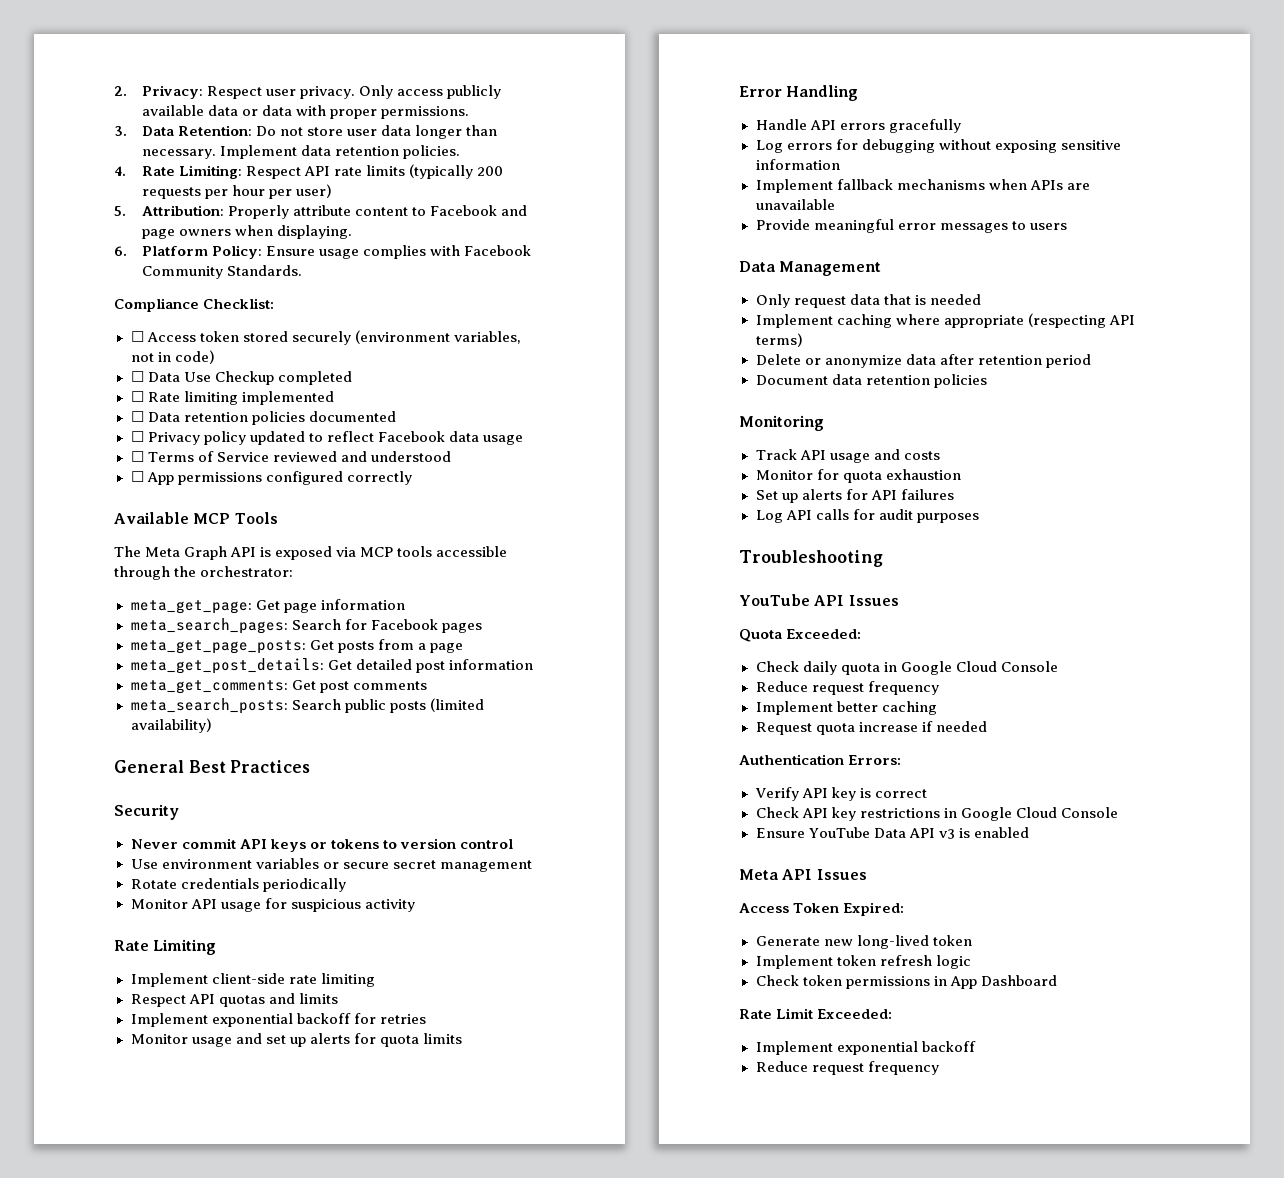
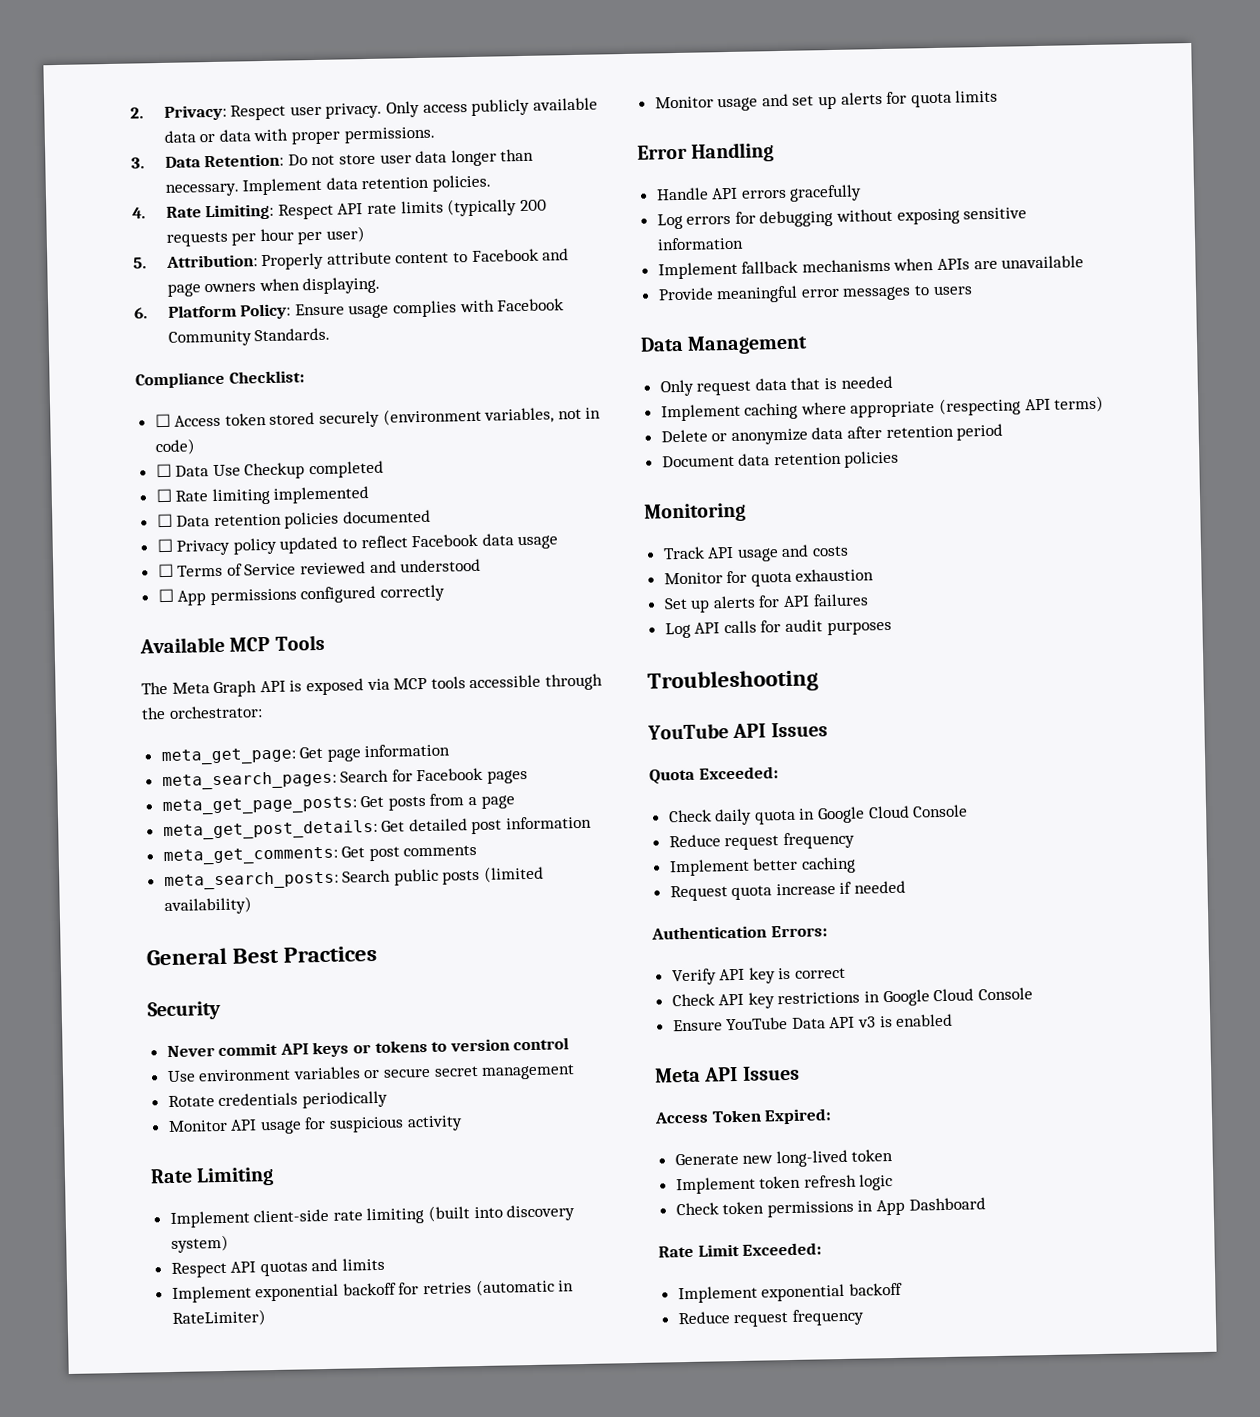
- Implement client-side rate limiting
+ Implement client-side rate limiting (built into discovery system)
- Implement exponential backoff for retries
+ Implement exponential backoff for retries (automatic in RateLimiter)

